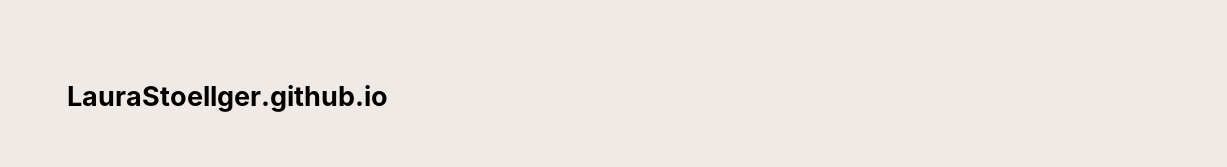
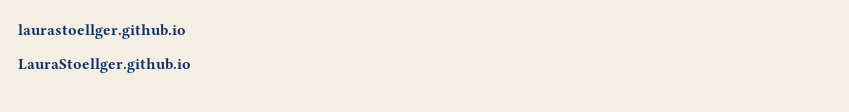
+ laurastoellger.github.io

